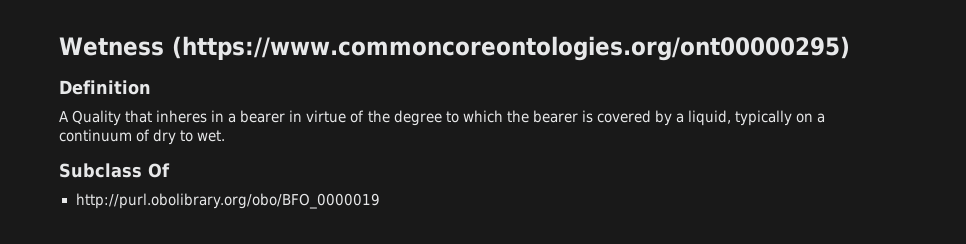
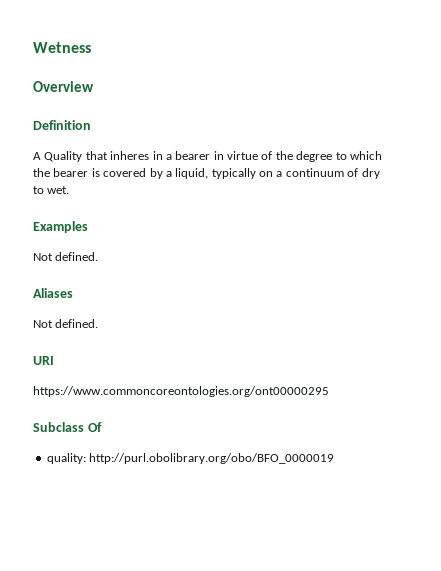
- Wetness (https://www.commoncoreontologies.org/ont00000295)
+ Wetness
+ Overview
+ Examples
+ Not defined.
+ Aliases
+ Not defined.
+ URI
+ https://www.commoncoreontologies.org/ont00000295
- http://purl.obolibrary.org/obo/BFO_0000019
+ quality: http://purl.obolibrary.org/obo/BFO_0000019

